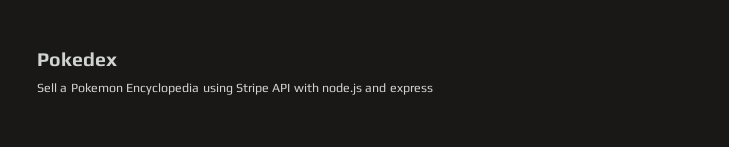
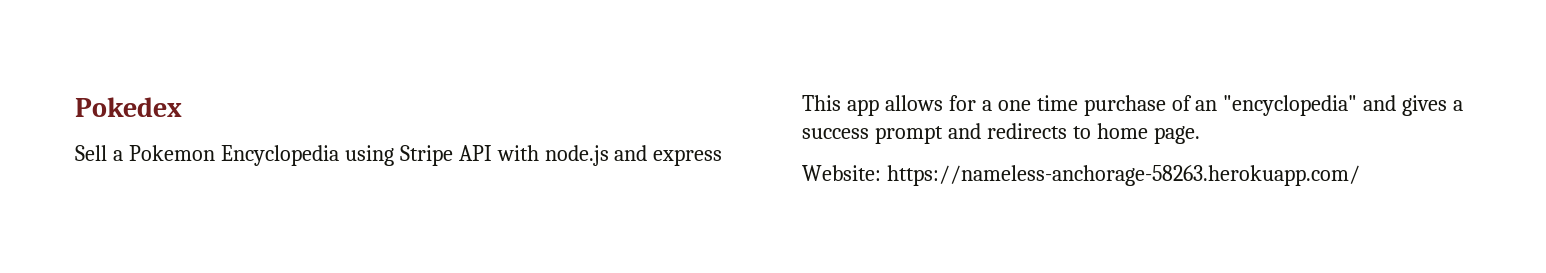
- Sell a Pokemon Encyclopedia using Stripe API with node.js and express
+ Sell a Pokemon Encyclopedia using Stripe API with node.js and express This app allows for a one time purchase of an "encyclopedia" and gives a success prompt and redirects to home page.
+ Website: https://nameless-anchorage-58263.herokuapp.com/

